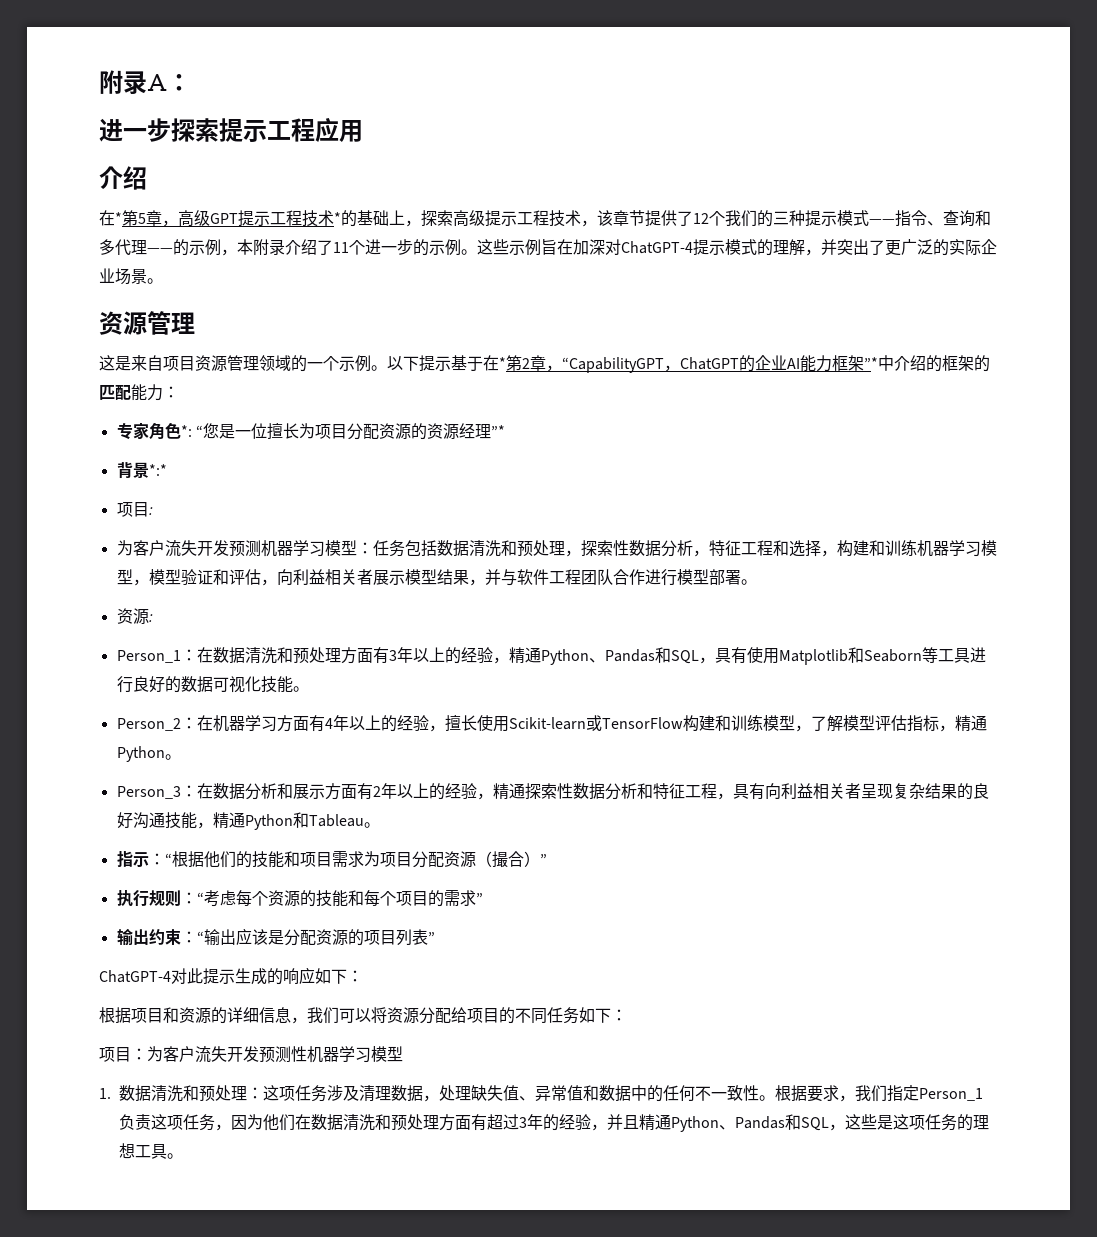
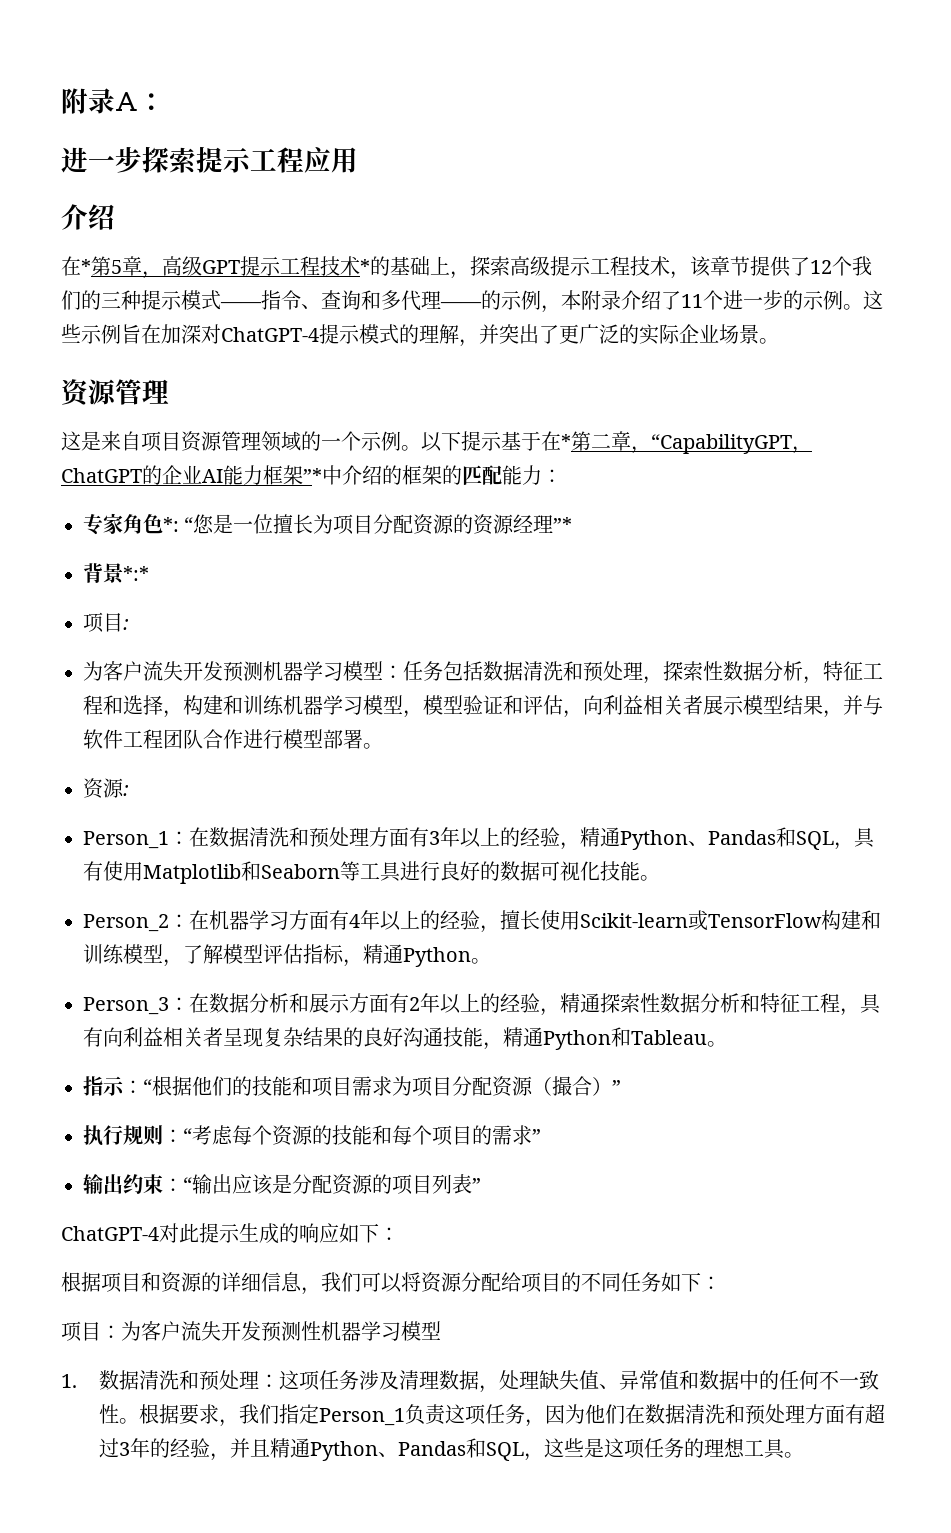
- 以下提示基于在*第2章，“CapabilityGPT，ChatGPT的企业AI能力框架”*中介绍的框架的匹配能力：
+ 以下提示基于在*第二章，“CapabilityGPT，ChatGPT的企业AI能力框架”*中介绍的框架的匹配能力：

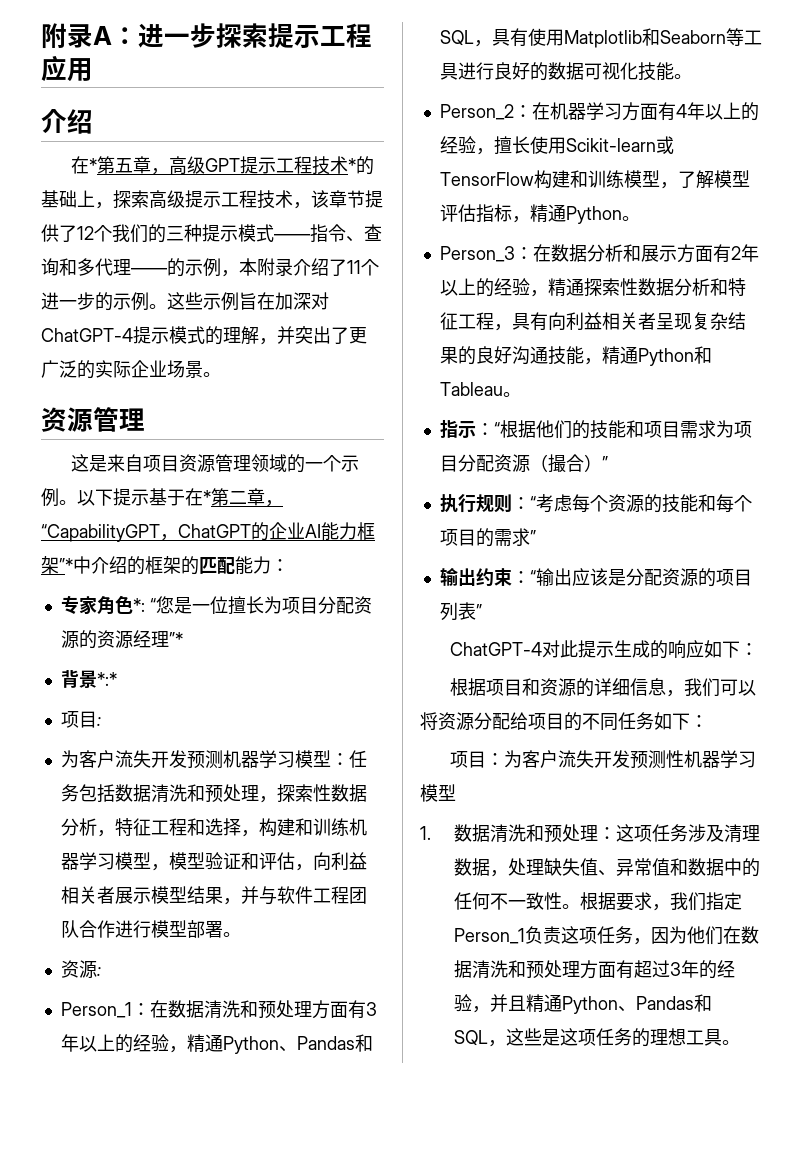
- 附录A：
- 进一步探索提示工程应用
+ 附录A：进一步探索提示工程应用
- 在*第5章，高级GPT提示工程技术*的基础上，探索高级提示工程技术，该章节提供了12个我们的三种提示模式——指令、查询和多代理——的示例，本附录介绍了11个进一步的示例。
+ 在*第五章，高级GPT提示工程技术*的基础上，探索高级提示工程技术，该章节提供了12个我们的三种提示模式——指令、查询和多代理——的示例，本附录介绍了11个进一步的示例。

